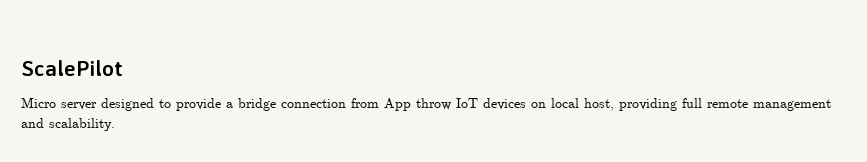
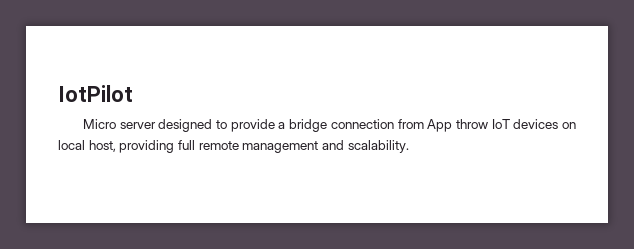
- ScalePilot
+ IotPilot

